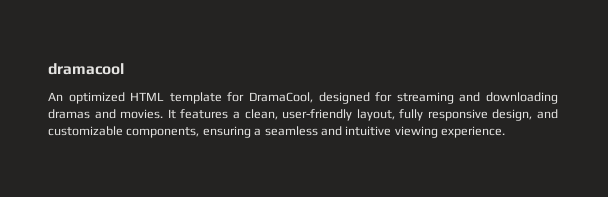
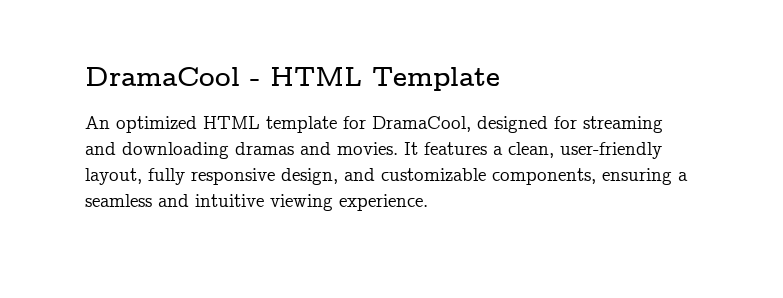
- dramacool
+ DramaCool - HTML Template

